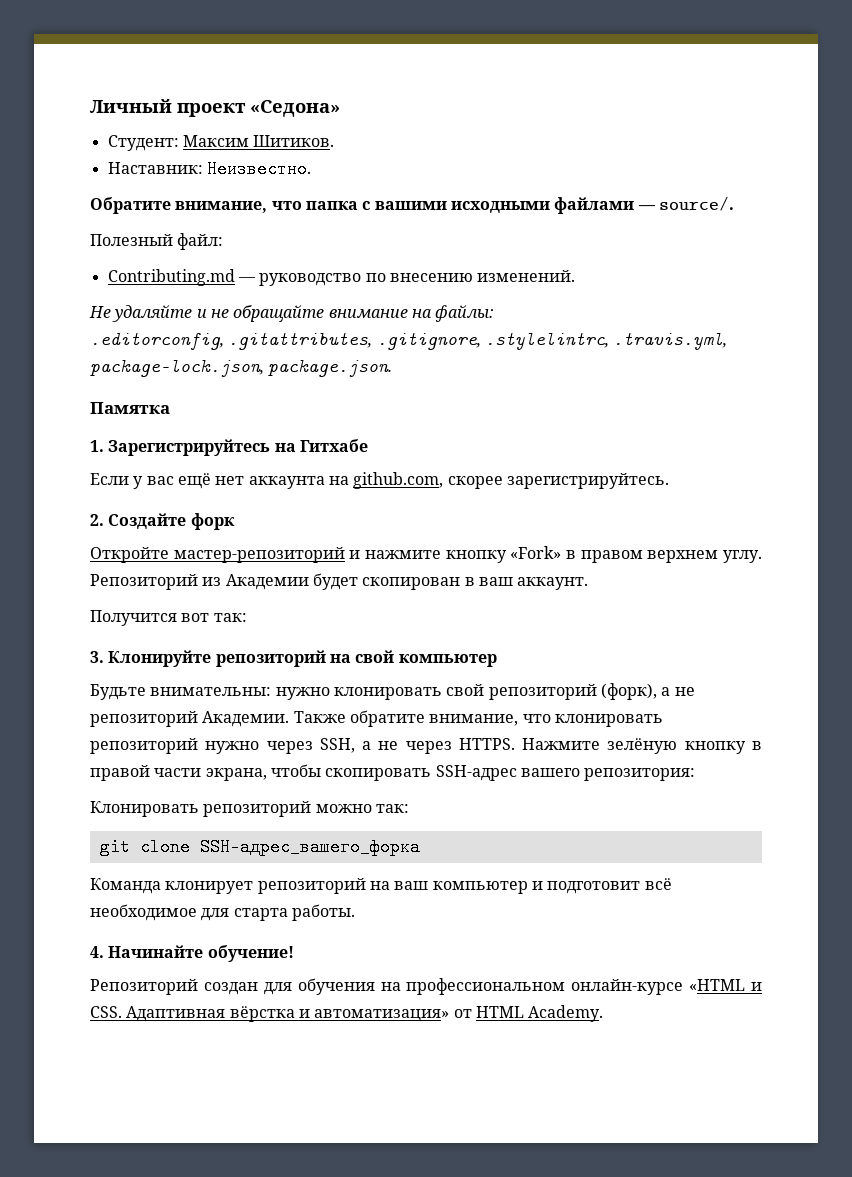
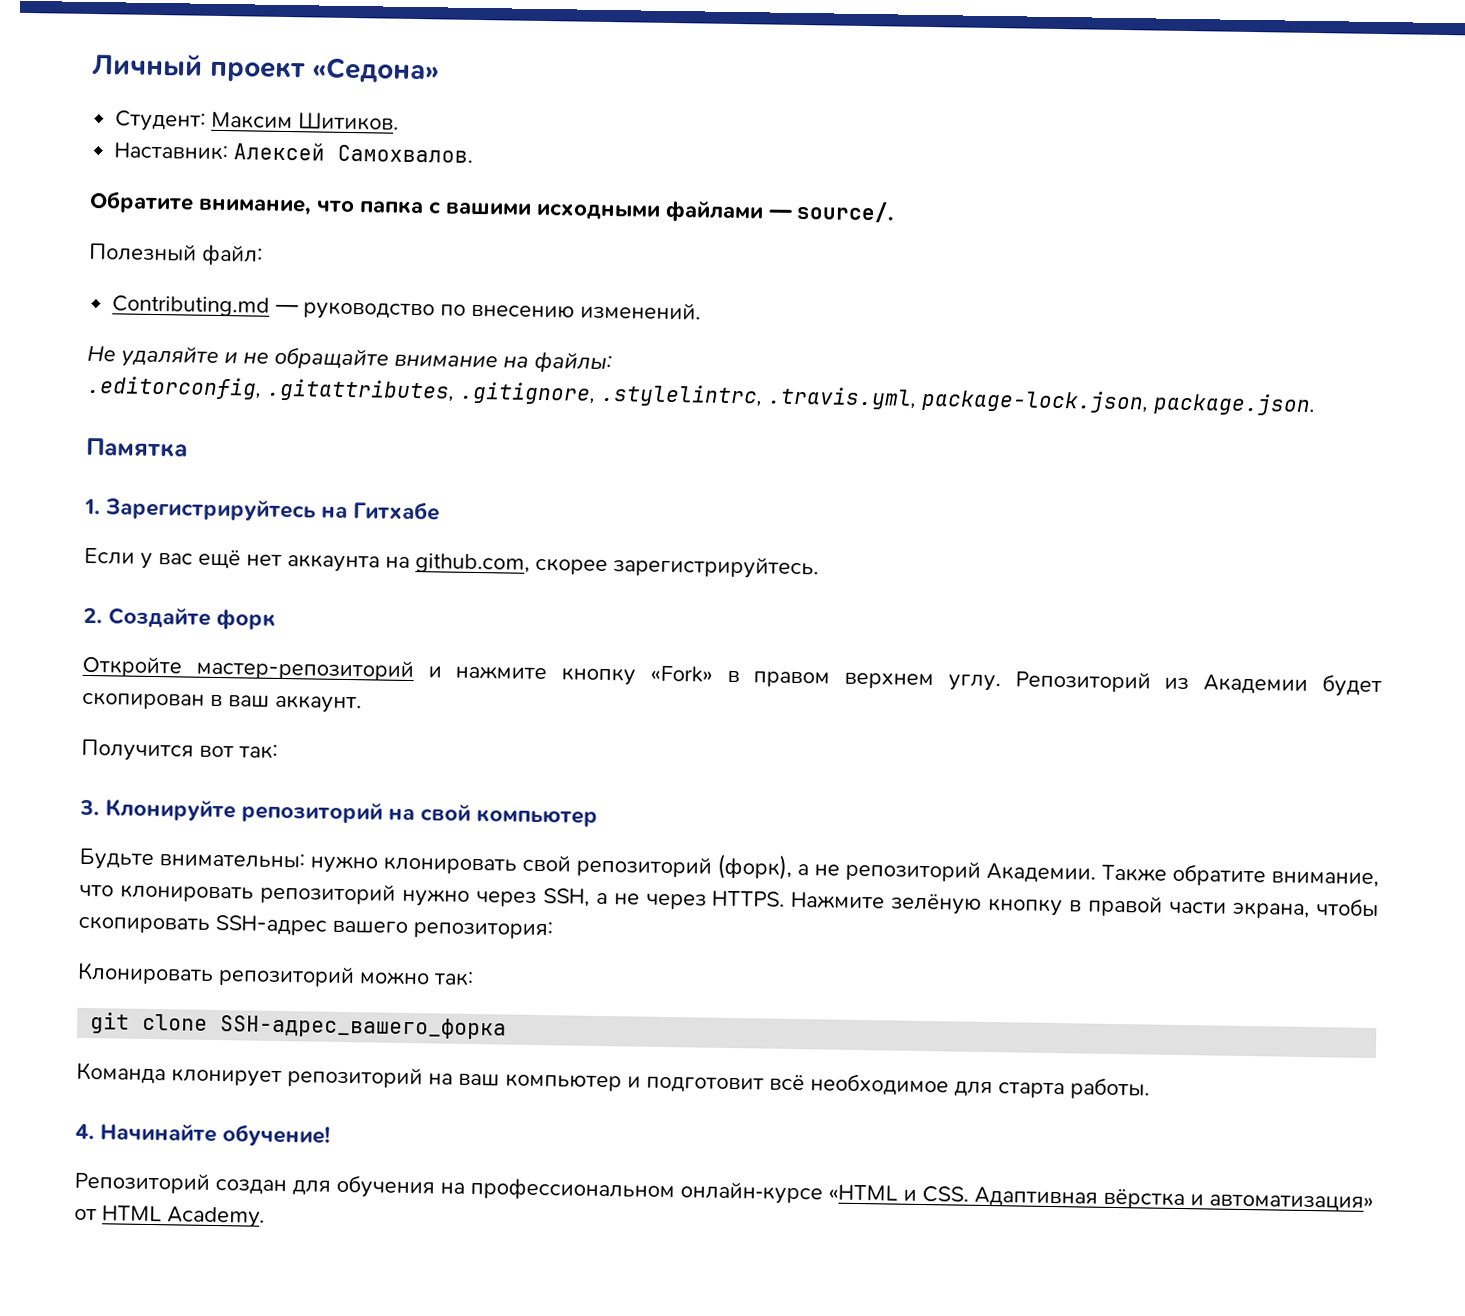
- Наставник: Неизвестно.
+ Наставник: Алексей Самохвалов.

